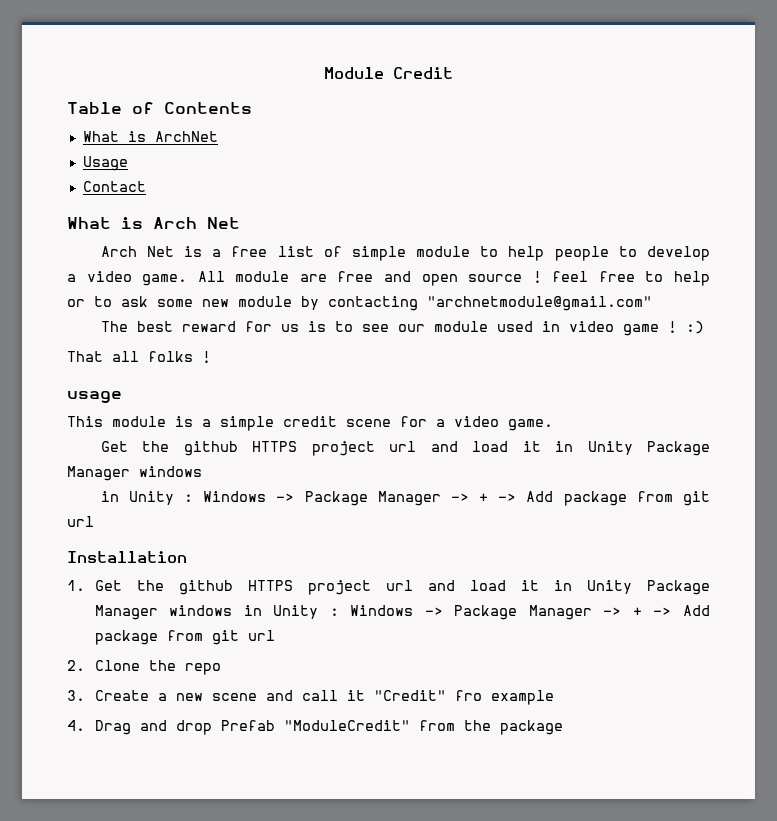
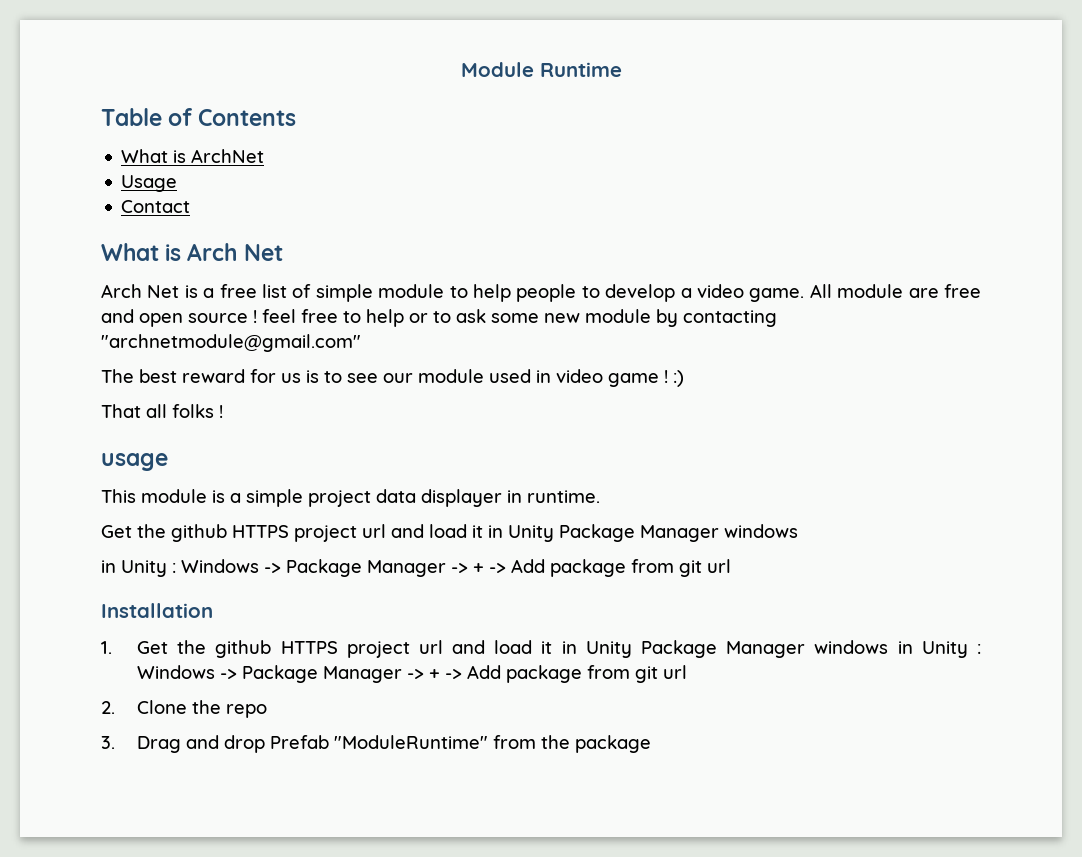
- Module Credit
+ Module Runtime
- This module is a simple credit scene for a video game.
+ This module is a simple project data displayer in runtime.
- 3. Create a new scene and call it "Credit" fro example
- 4. Drag and drop Prefab "ModuleCredit" from the package
+ 3. Drag and drop Prefab "ModuleRuntime" from the package

